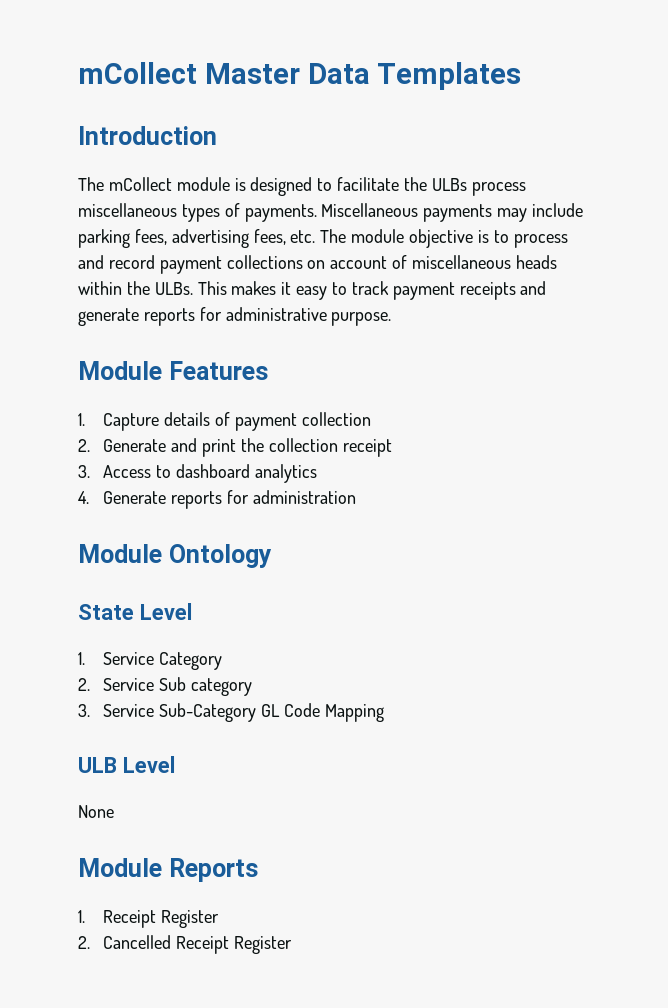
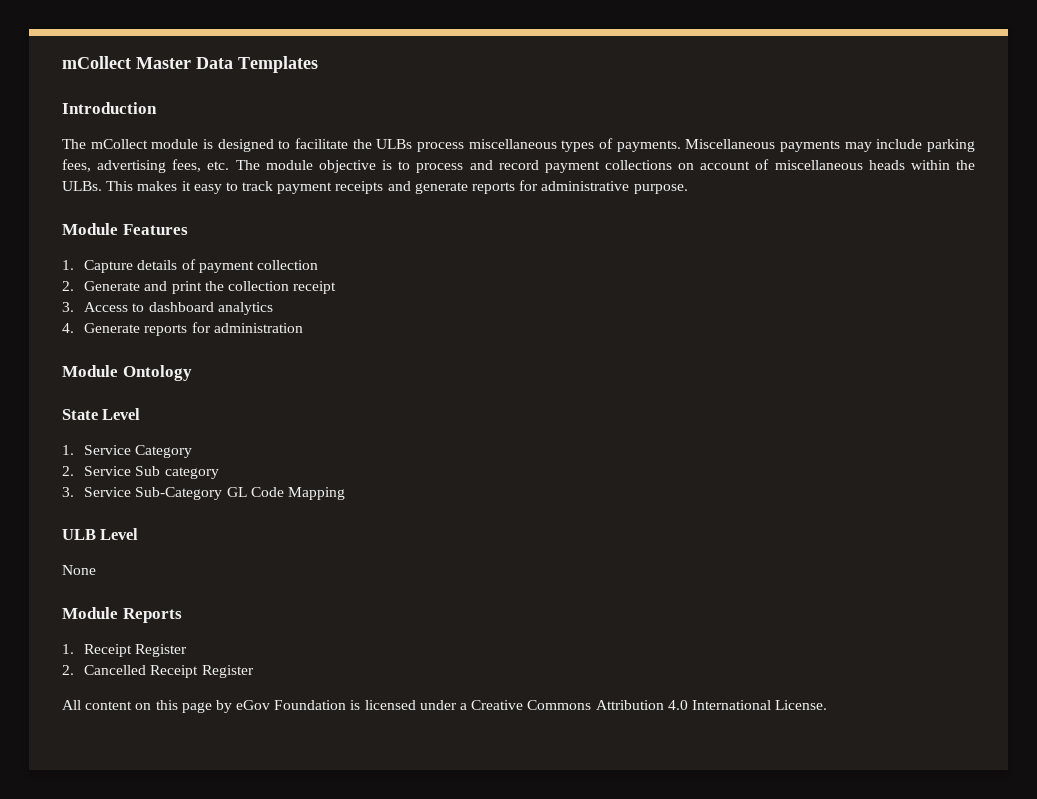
+ All content on this page by eGov Foundation is licensed under a Creative Commons Attribution 4.0 International License.

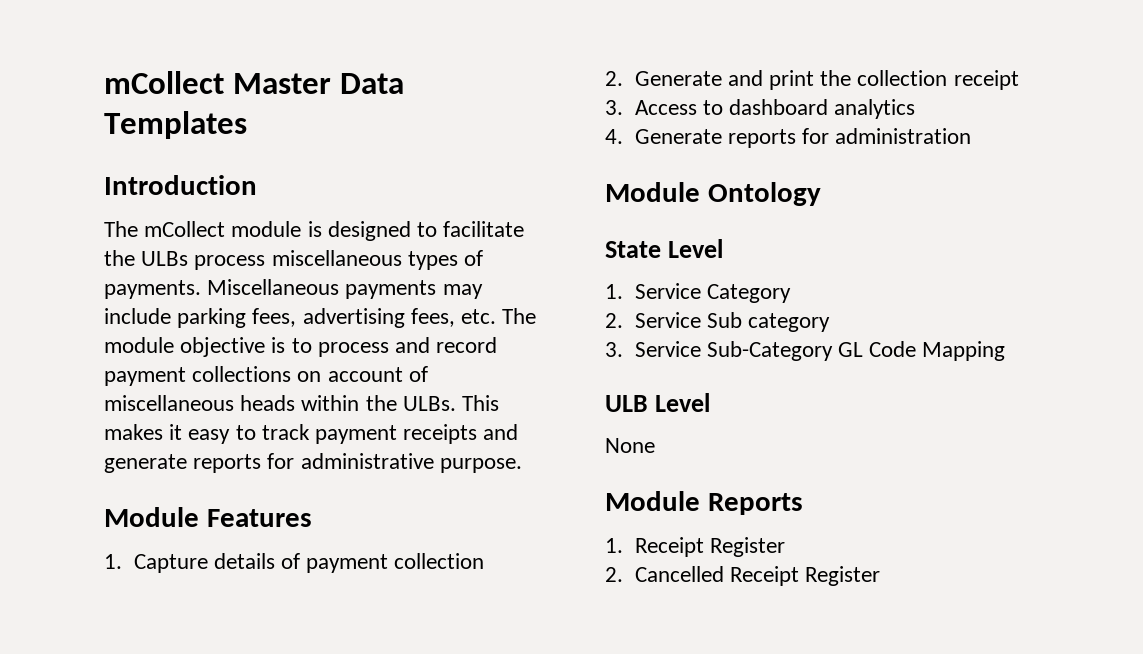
- All content on this page by eGov Foundation is licensed under a Creative Commons Attribution 4.0 International License.

